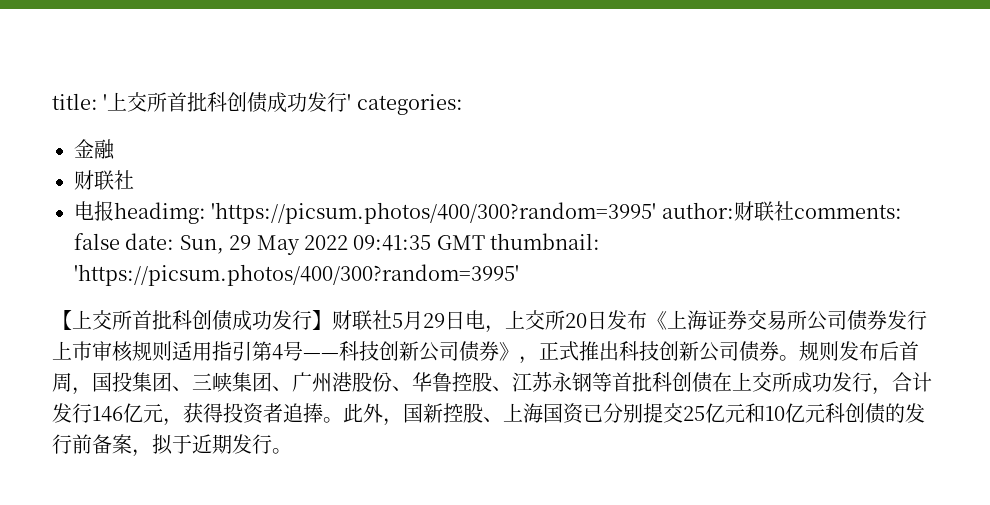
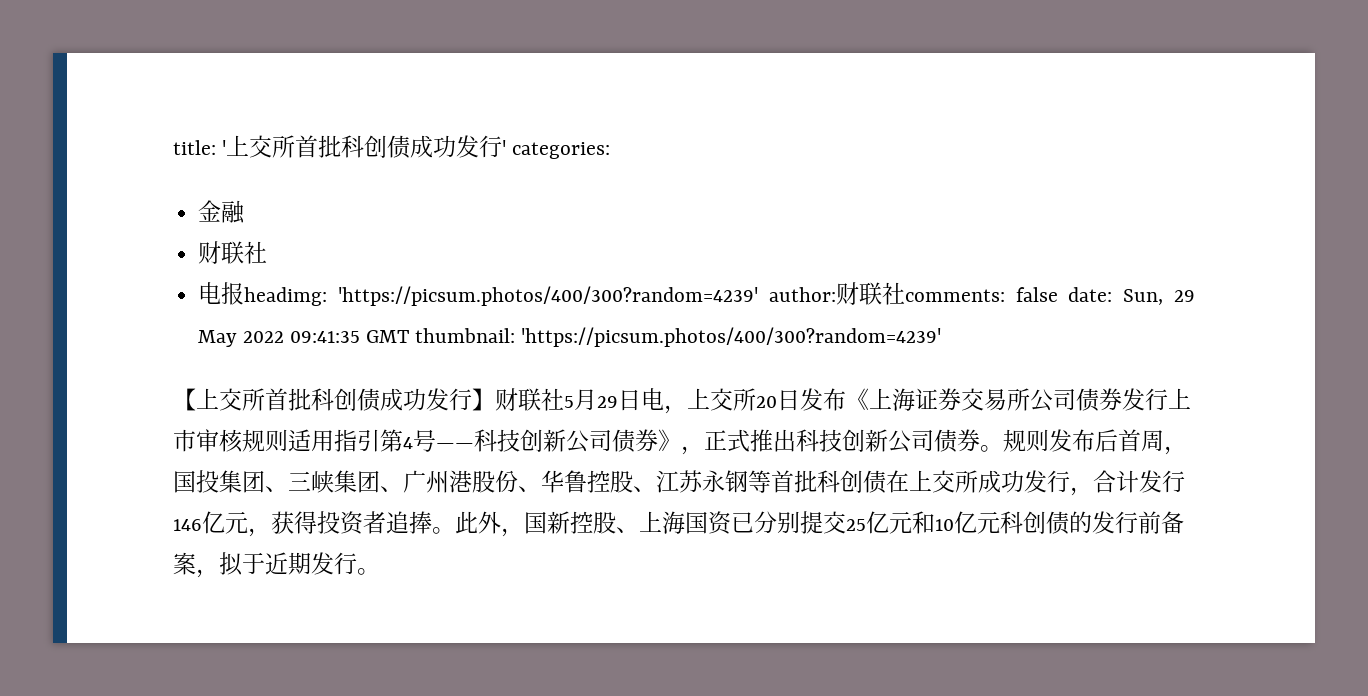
- 电报headimg: 'https://picsum.photos/400/300?random=3995' author:财联社comments: false date: Sun, 29 May 2022 09:41:35 GMT thumbnail: 'https://picsum.photos/400/300?random=3995'
+ 电报headimg: 'https://picsum.photos/400/300?random=4239' author:财联社comments: false date: Sun, 29 May 2022 09:41:35 GMT thumbnail: 'https://picsum.photos/400/300?random=4239'

